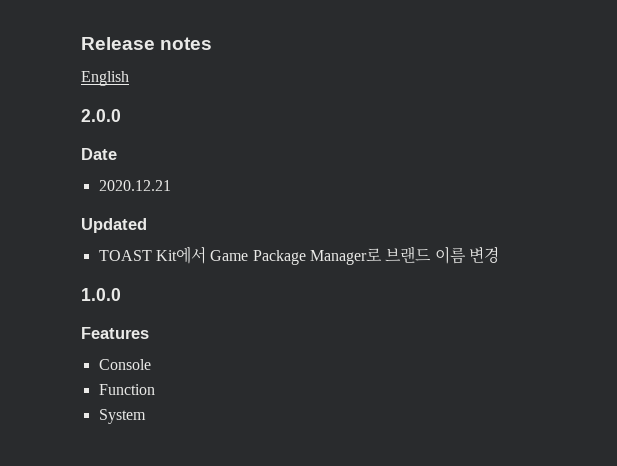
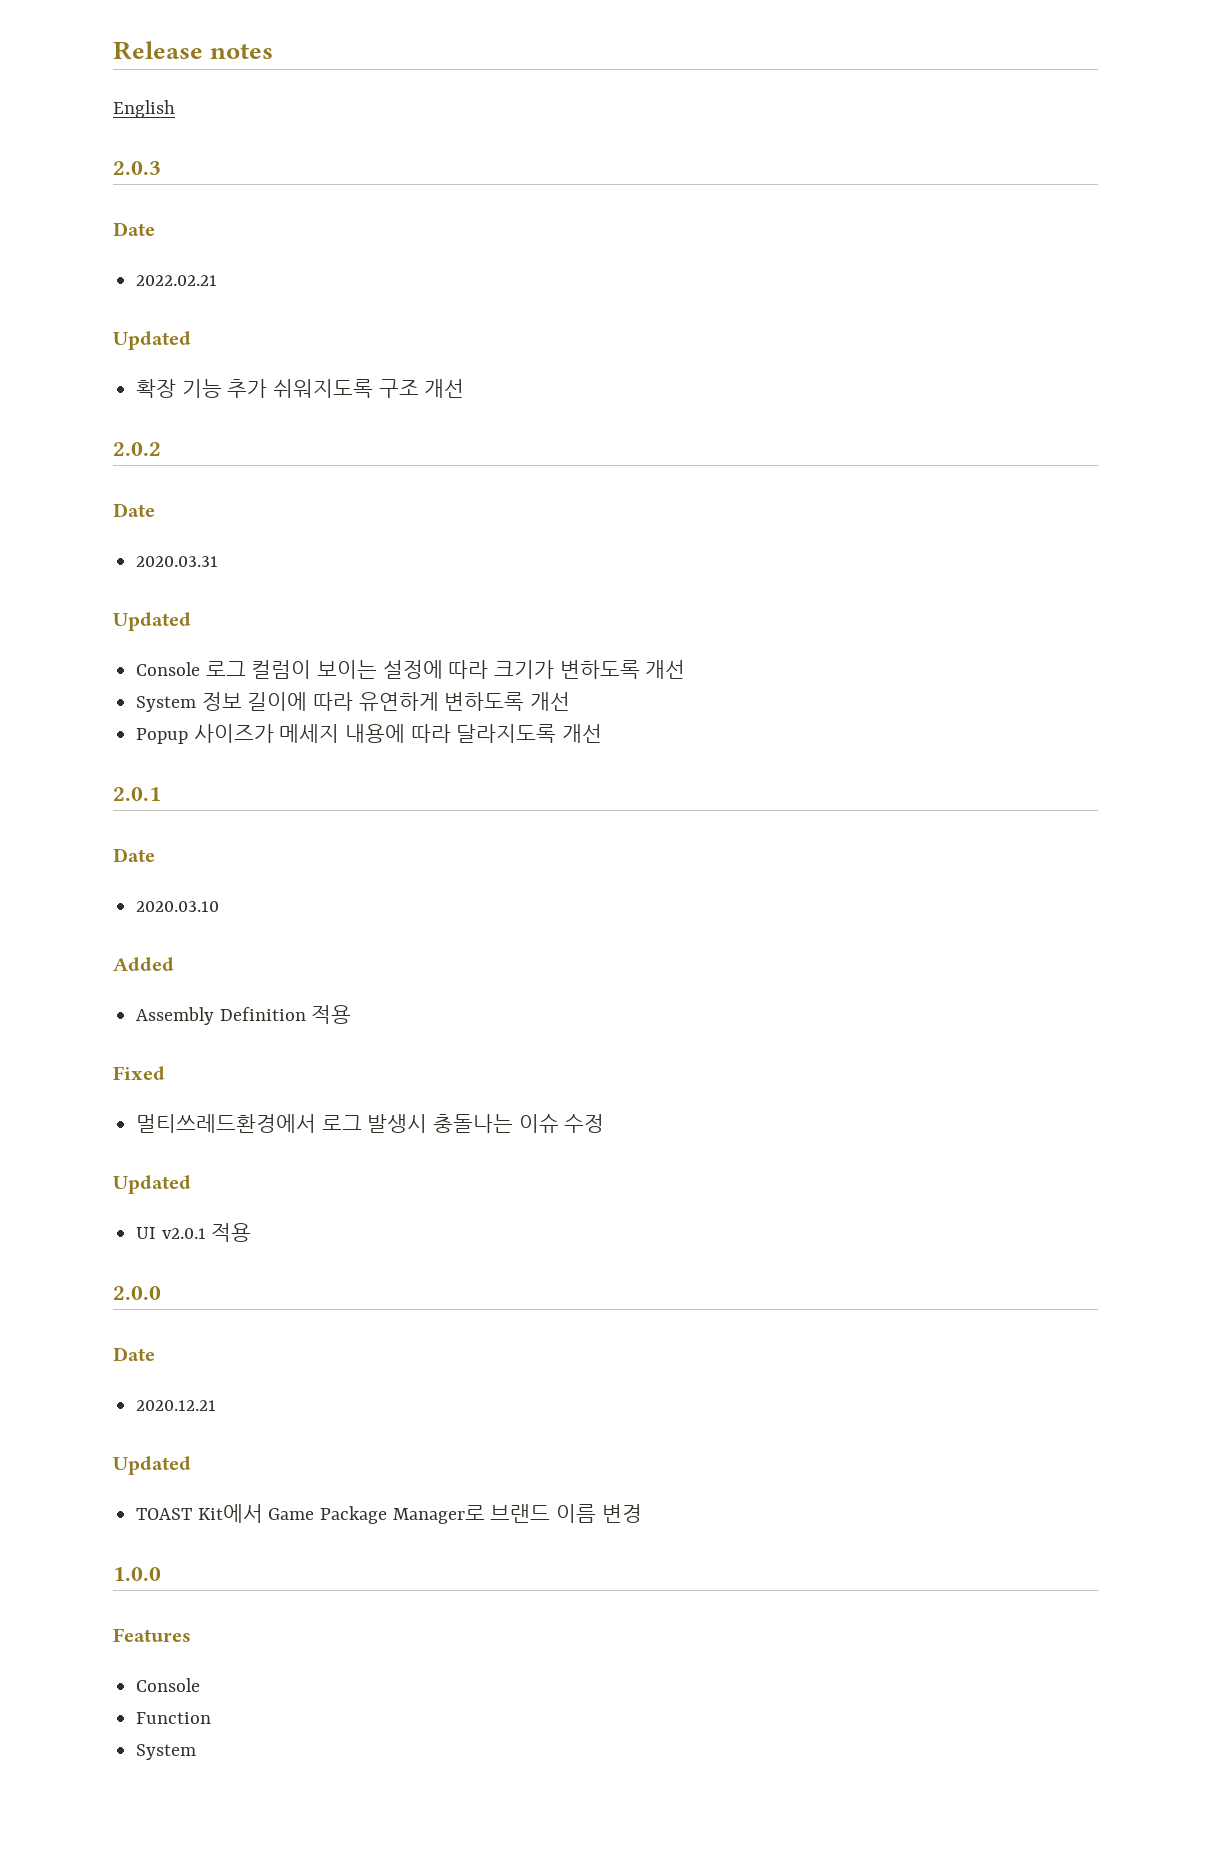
+ 2.0.3
+ Date
+ 2022.02.21
+ Updated
+ 확장 기능 추가 쉬워지도록 구조 개선
+ 2.0.2
+ Date
+ 2020.03.31
+ Updated
+ Console 로그 컬럼이 보이는 설정에 따라 크기가 변하도록 개선
+ System 정보 길이에 따라 유연하게 변하도록 개선
+ Popup 사이즈가 메세지 내용에 따라 달라지도록 개선
+ 2.0.1
+ Date
+ 2020.03.10
+ Added
+ Assembly Definition 적용
+ Fixed
+ 멀티쓰레드환경에서 로그 발생시 충돌나는 이슈 수정
+ Updated
+ UI v2.0.1 적용

